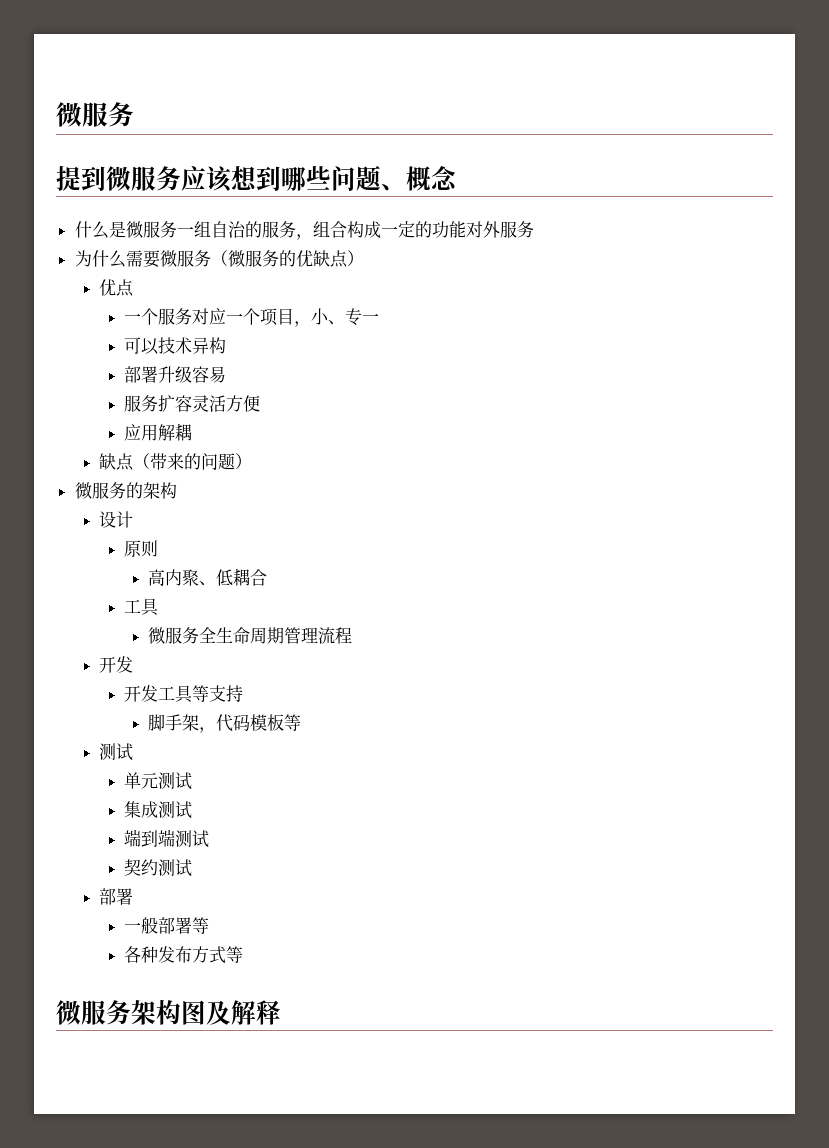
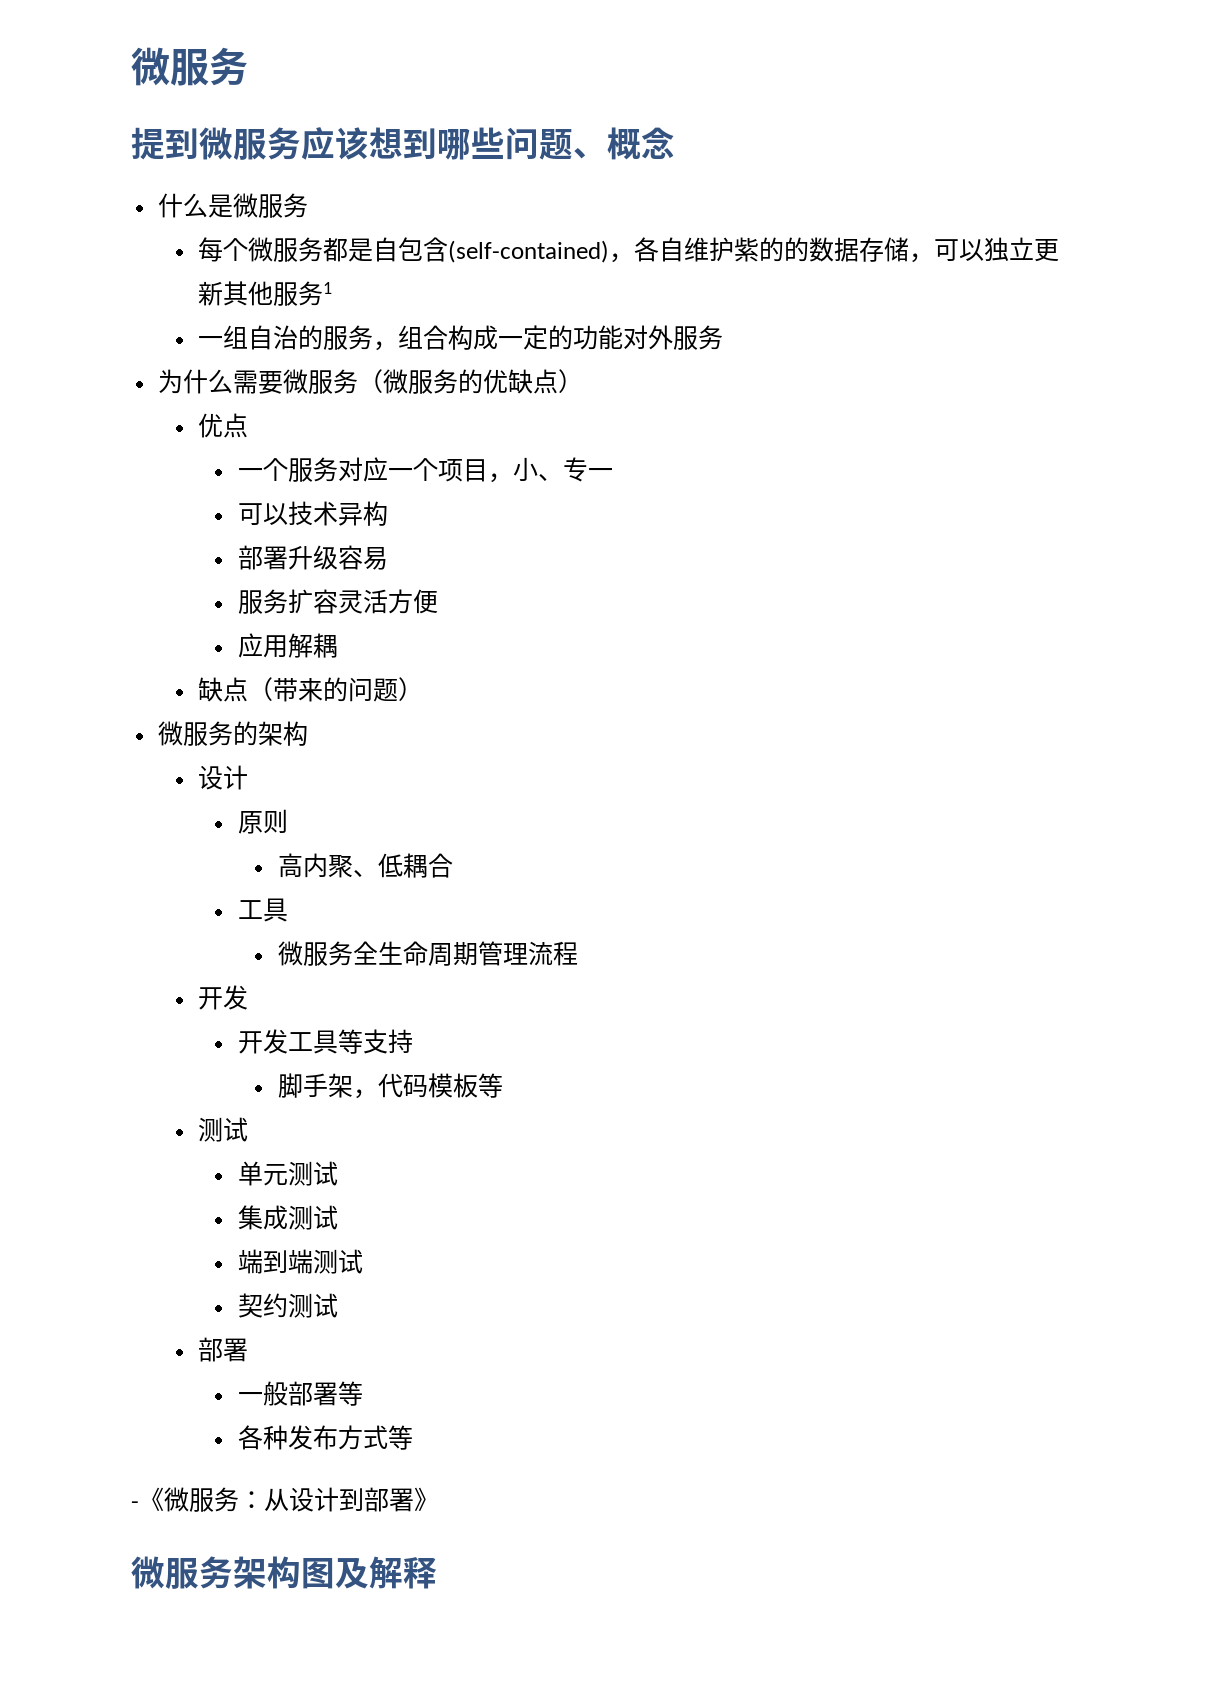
- 什么是微服务一组自治的服务，组合构成一定的功能对外服务
+ 什么是微服务
+ 每个微服务都是自包含(self-contained)，各自维护紫的的数据存储，可以独立更新其他服务1
+ 一组自治的服务，组合构成一定的功能对外服务
+ -《微服务：从设计到部署》

